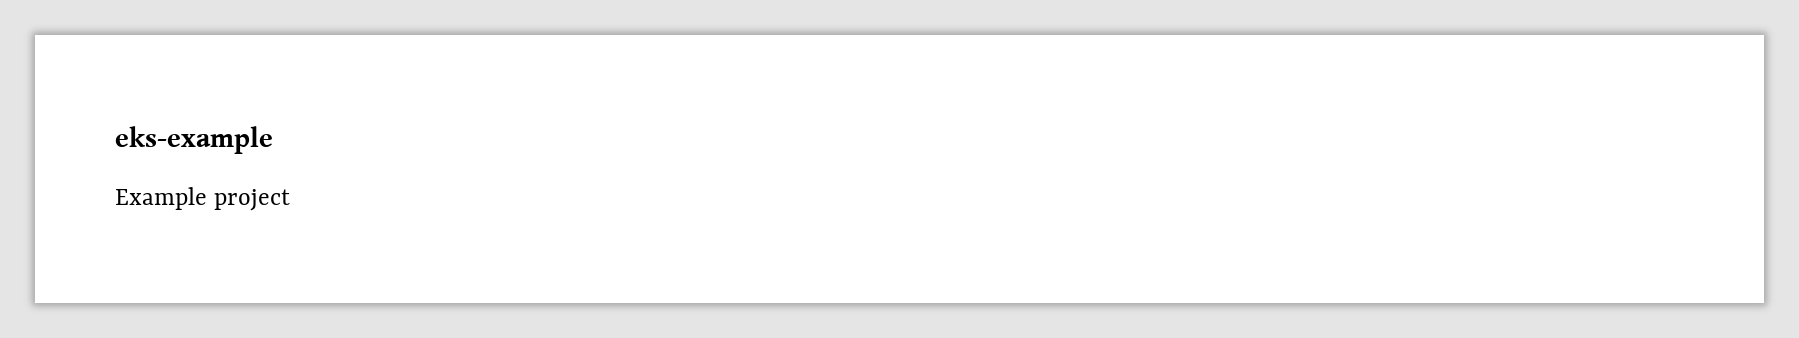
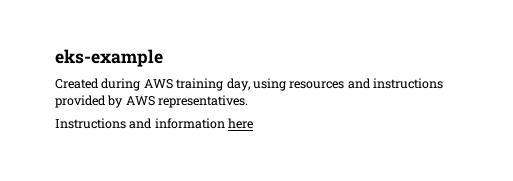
- Example project
+ Created during AWS training day, using resources and instructions provided by AWS representatives.
+ Instructions and information here

